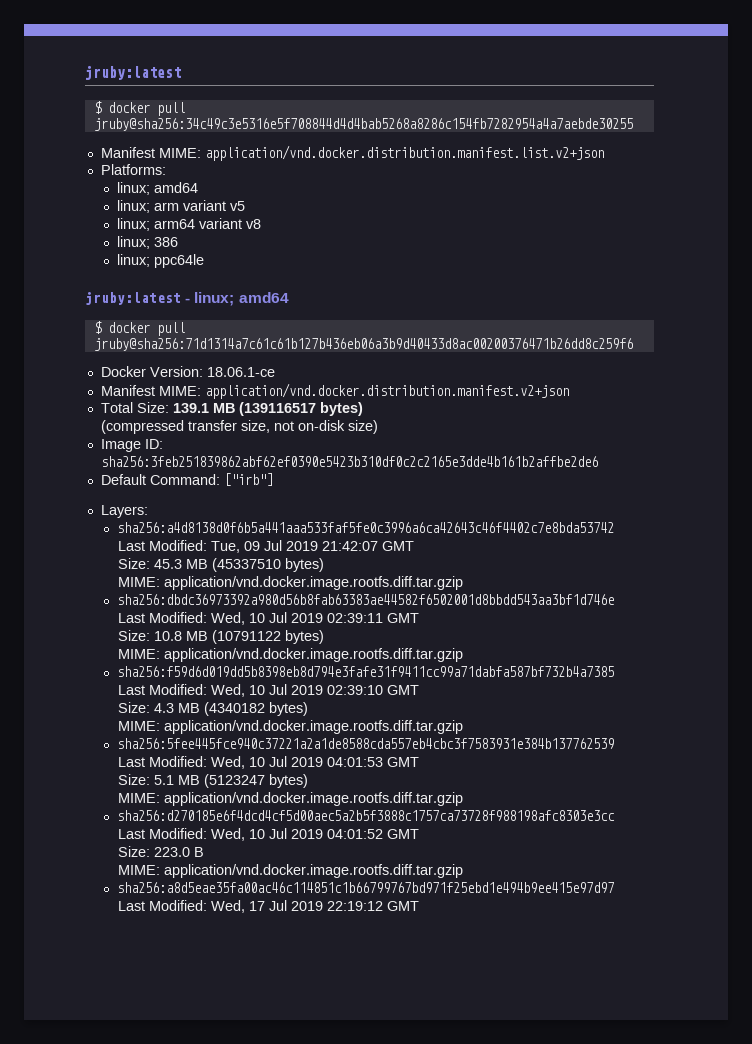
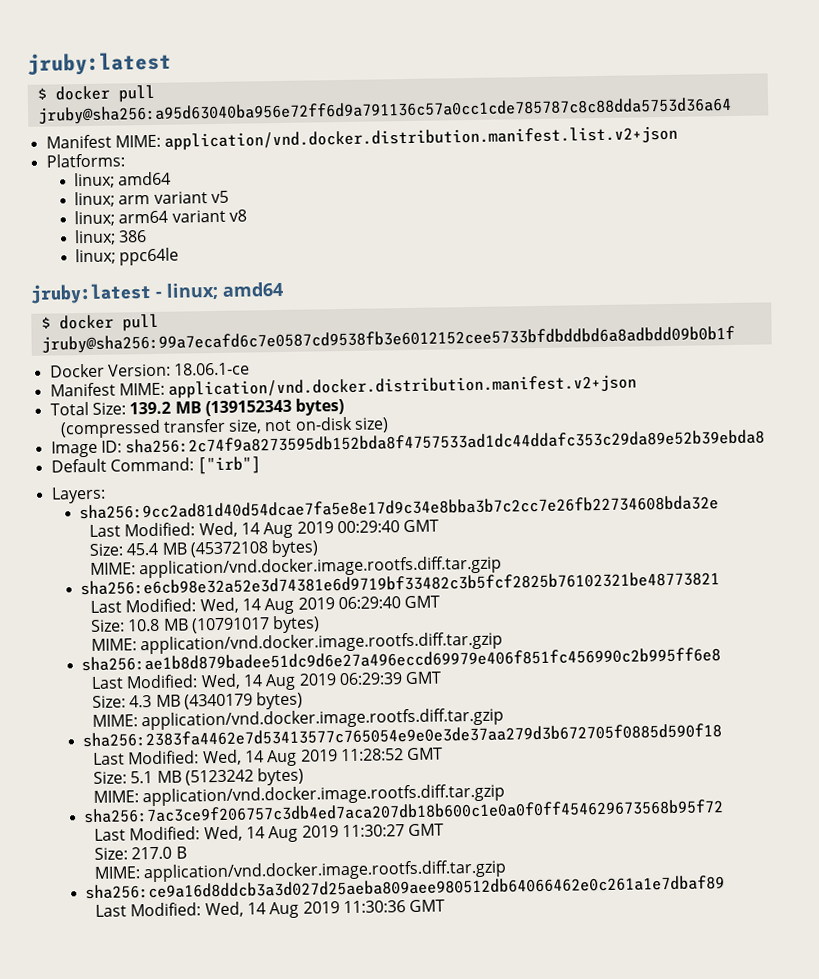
- $ docker pull jruby@sha256:34c49c3e5316e5f708844d4d4bab5268a8286c154fb7282954a4a7aebde30255
+ $ docker pull jruby@sha256:a95d63040ba956e72ff6d9a791136c57a0cc1cde785787c8c88dda5753d36a64
- $ docker pull jruby@sha256:71d1314a7c61c61b127b436eb06a3b9d40433d8ac00200376471b26dd8c259f6
+ $ docker pull jruby@sha256:99a7ecafd6c7e0587cd9538fb3e6012152cee5733bfdbddbd6a8adbdd09b0b1f
- Total Size: 139.1 MB (139116517 bytes)
+ Total Size: 139.2 MB (139152343 bytes)
- Image ID: sha256:3feb251839862abf62ef0390e5423b310df0c2c2165e3dde4b161b2affbe2de6
+ Image ID: sha256:2c74f9a8273595db152bda8f4757533ad1dc44ddafc353c29da89e52b39ebda8
- sha256:a4d8138d0f6b5a441aaa533faf5fe0c3996a6ca42643c46f4402c7e8bda53742
- Last Modified: Tue, 09 Jul 2019 21:42:07 GMT
- Size: 45.3 MB (45337510 bytes)
+ sha256:9cc2ad81d40d54dcae7fa5e8e17d9c34e8bba3b7c2cc7e26fb22734608bda32e
+ Last Modified: Wed, 14 Aug 2019 00:29:40 GMT
+ Size: 45.4 MB (45372108 bytes)
  MIME: application/vnd.docker.image.rootfs.diff.tar.gzip
- sha256:dbdc36973392a980d56b8fab63383ae44582f6502001d8bbdd543aa3bf1d746e
- Last Modified: Wed, 10 Jul 2019 02:39:11 GMT
+ sha256:e6cb98e32a52e3d74381e6d9719bf33482c3b5fcf2825b76102321be48773821
+ Last Modified: Wed, 14 Aug 2019 06:29:40 GMT
- Size: 10.8 MB (10791122 bytes)
+ Size: 10.8 MB (10791017 bytes)
  MIME: application/vnd.docker.image.rootfs.diff.tar.gzip
- sha256:f59d6d019dd5b8398eb8d794e3fafe31f9411cc99a71dabfa587bf732b4a7385
- Last Modified: Wed, 10 Jul 2019 02:39:10 GMT
+ sha256:ae1b8d879badee51dc9d6e27a496eccd69979e406f851fc456990c2b995ff6e8
+ Last Modified: Wed, 14 Aug 2019 06:29:39 GMT
- Size: 4.3 MB (4340182 bytes)
+ Size: 4.3 MB (4340179 bytes)
  MIME: application/vnd.docker.image.rootfs.diff.tar.gzip
- sha256:5fee445fce940c37221a2a1de8588cda557eb4cbc3f7583931e384b137762539
- Last Modified: Wed, 10 Jul 2019 04:01:53 GMT
+ sha256:2383fa4462e7d53413577c765054e9e0e3de37aa279d3b672705f0885d590f18
+ Last Modified: Wed, 14 Aug 2019 11:28:52 GMT
- Size: 5.1 MB (5123247 bytes)
+ Size: 5.1 MB (5123242 bytes)
  MIME: application/vnd.docker.image.rootfs.diff.tar.gzip
- sha256:d270185e6f4dcd4cf5d00aec5a2b5f3888c1757ca73728f988198afc8303e3cc
- Last Modified: Wed, 10 Jul 2019 04:01:52 GMT
- Size: 223.0 B
+ sha256:7ac3ce9f206757c3db4ed7aca207db18b600c1e0a0f0ff454629673568b95f72
+ Last Modified: Wed, 14 Aug 2019 11:30:27 GMT
+ Size: 217.0 B
- sha256:a8d5eae35fa00ac46c114851c1b66799767bd971f25ebd1e494b9ee415e97d97
- Last Modified: Wed, 17 Jul 2019 22:19:12 GMT
+ sha256:ce9a16d8ddcb3a3d027d25aeba809aee980512db64066462e0c261a1e7dbaf89
+ Last Modified: Wed, 14 Aug 2019 11:30:36 GMT

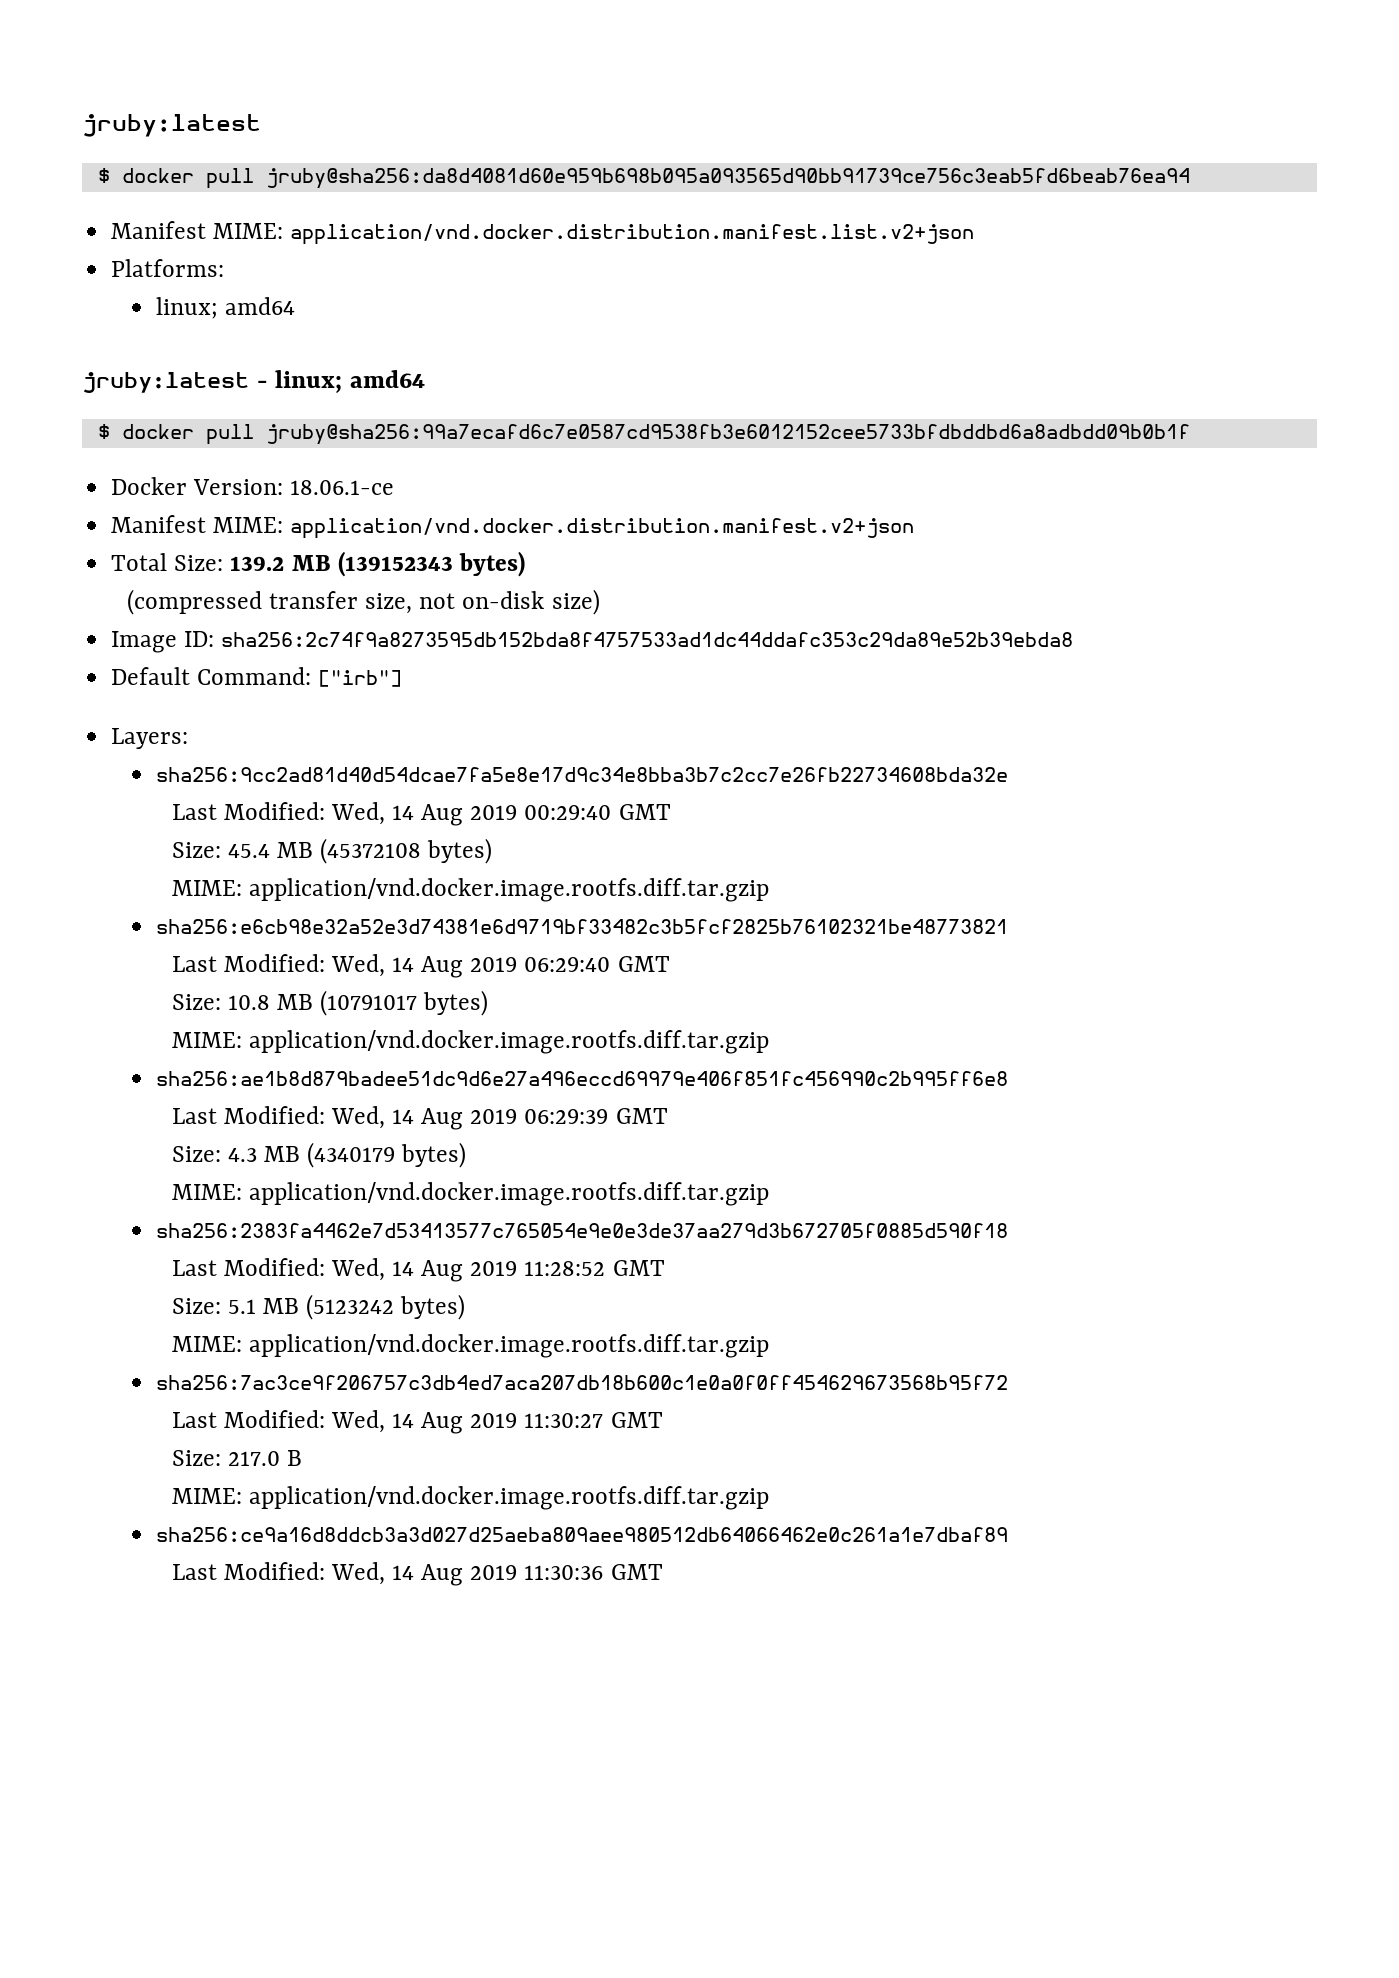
- $ docker pull jruby@sha256:a95d63040ba956e72ff6d9a791136c57a0cc1cde785787c8c88dda5753d36a64
+ $ docker pull jruby@sha256:da8d4081d60e959b698b095a093565d90bb91739ce756c3eab5fd6beab76ea94
- linux; arm variant v5
- linux; arm64 variant v8
- linux; 386
- linux; ppc64le

